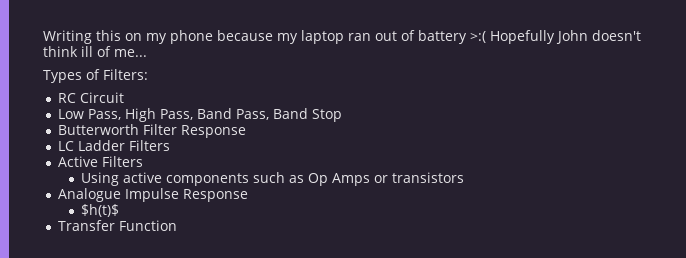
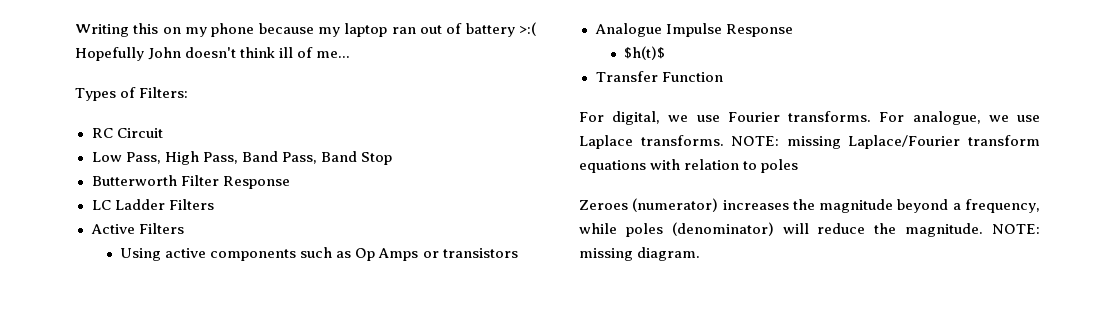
+ For digital, we use Fourier transforms. For analogue, we use Laplace transforms. NOTE: missing Laplace/Fourier transform equations with relation to poles
+ Zeroes (numerator) increases the magnitude beyond a frequency, while poles (denominator) will reduce the magnitude. NOTE: missing diagram.

